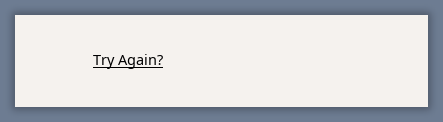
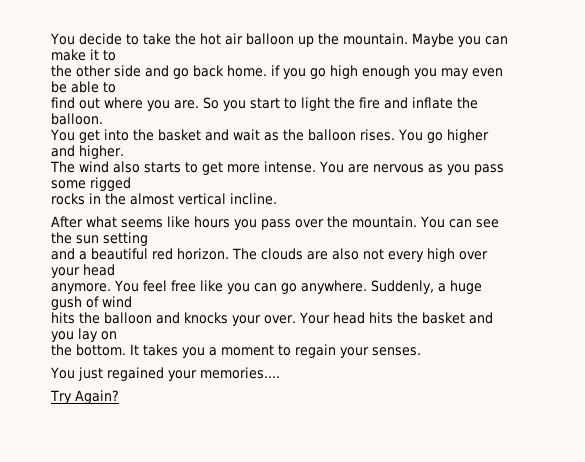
+ You decide to take the hot air balloon up the mountain. Maybe you can make it to
+ the other side and go back home. if you go high enough you may even be able to
+ find out where you are. So you start to light the fire and inflate the balloon.
+ You get into the basket and wait as the balloon rises. You go higher and higher.
+ The wind also starts to get more intense. You are nervous as you pass some rigged
+ rocks in the almost vertical incline.
+ After what seems like hours you pass over the mountain. You can see the sun setting
+ and a beautiful red horizon. The clouds are also not every high over your head
+ anymore. You feel free like you can go anywhere. Suddenly, a huge gush of wind
+ hits the balloon and knocks your over. Your head hits the basket and you lay on
+ the bottom. It takes you a moment to regain your senses.
+ You just regained your memories....

